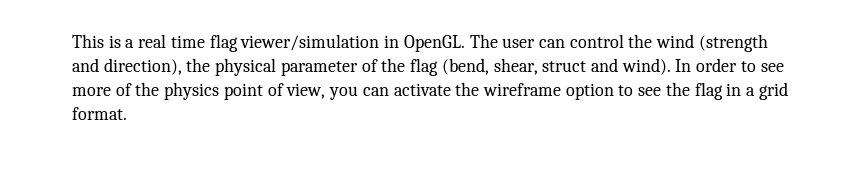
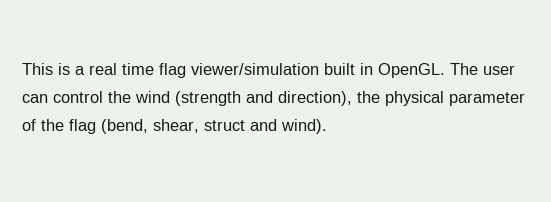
- This is a real time flag viewer/simulation in OpenGL.
+ This is a real time flag viewer/simulation built in OpenGL.
- In order to see more of the physics point of view, you can activate the wireframe option to see the flag in a grid format.

